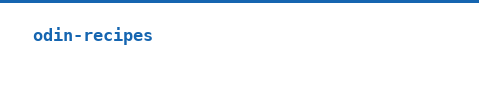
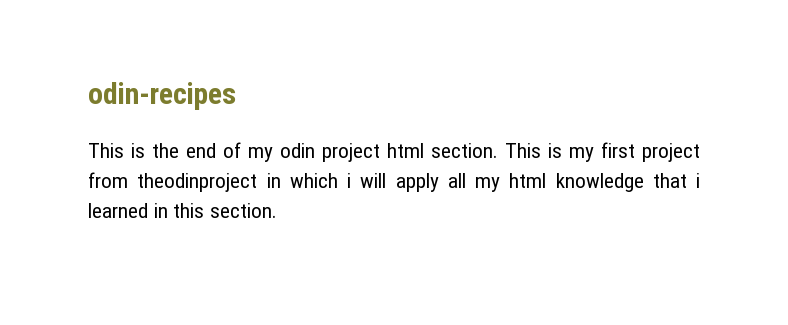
+ This is the end of my odin project html section. This is my first project from theodinproject in which i will apply all my html knowledge that i learned in this section.

